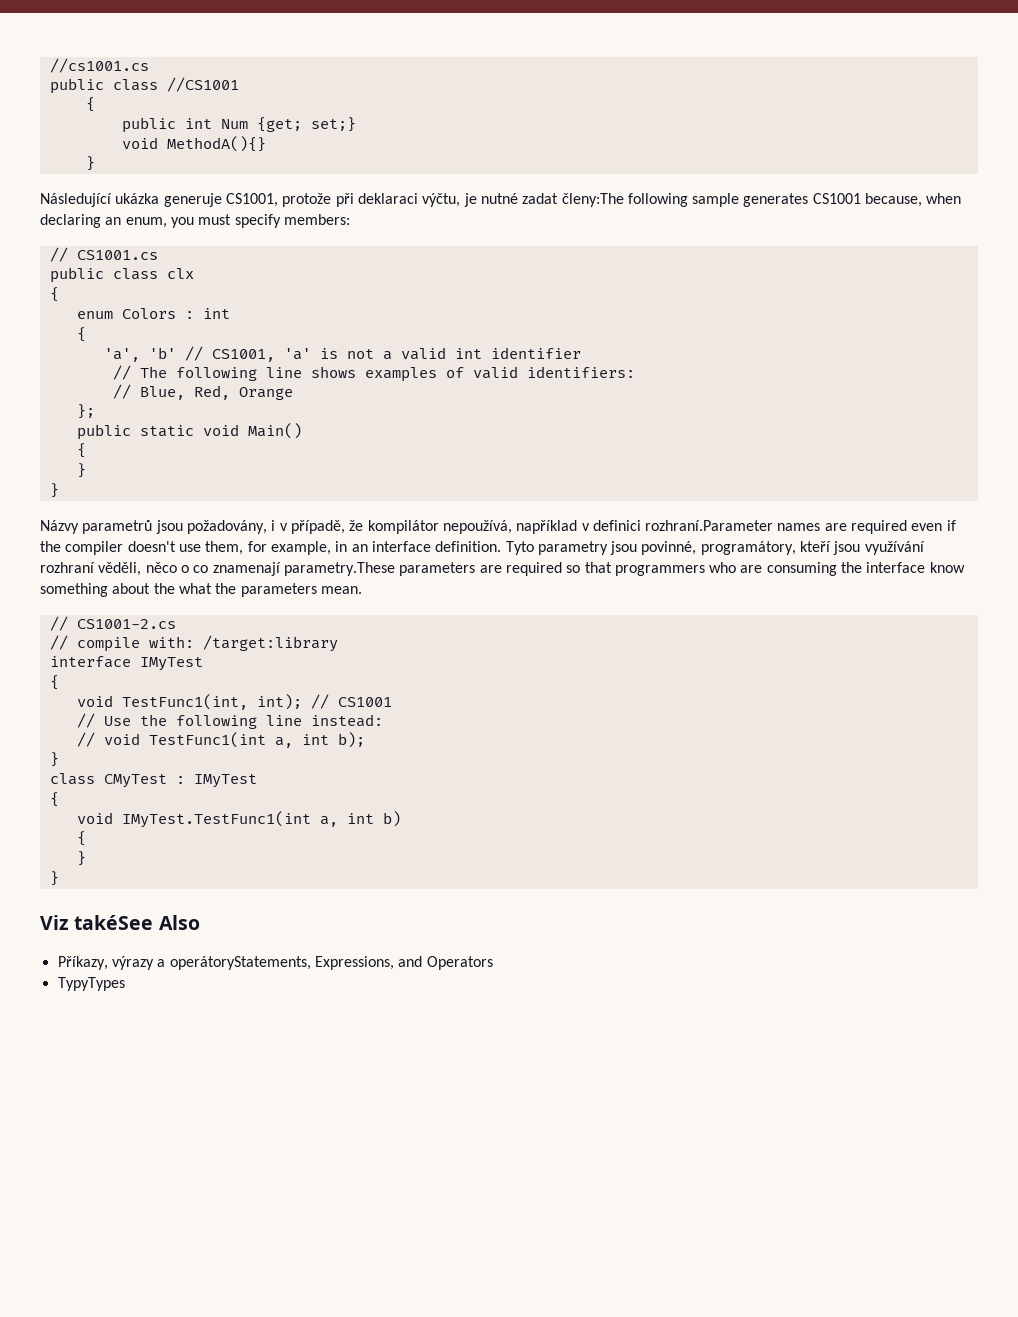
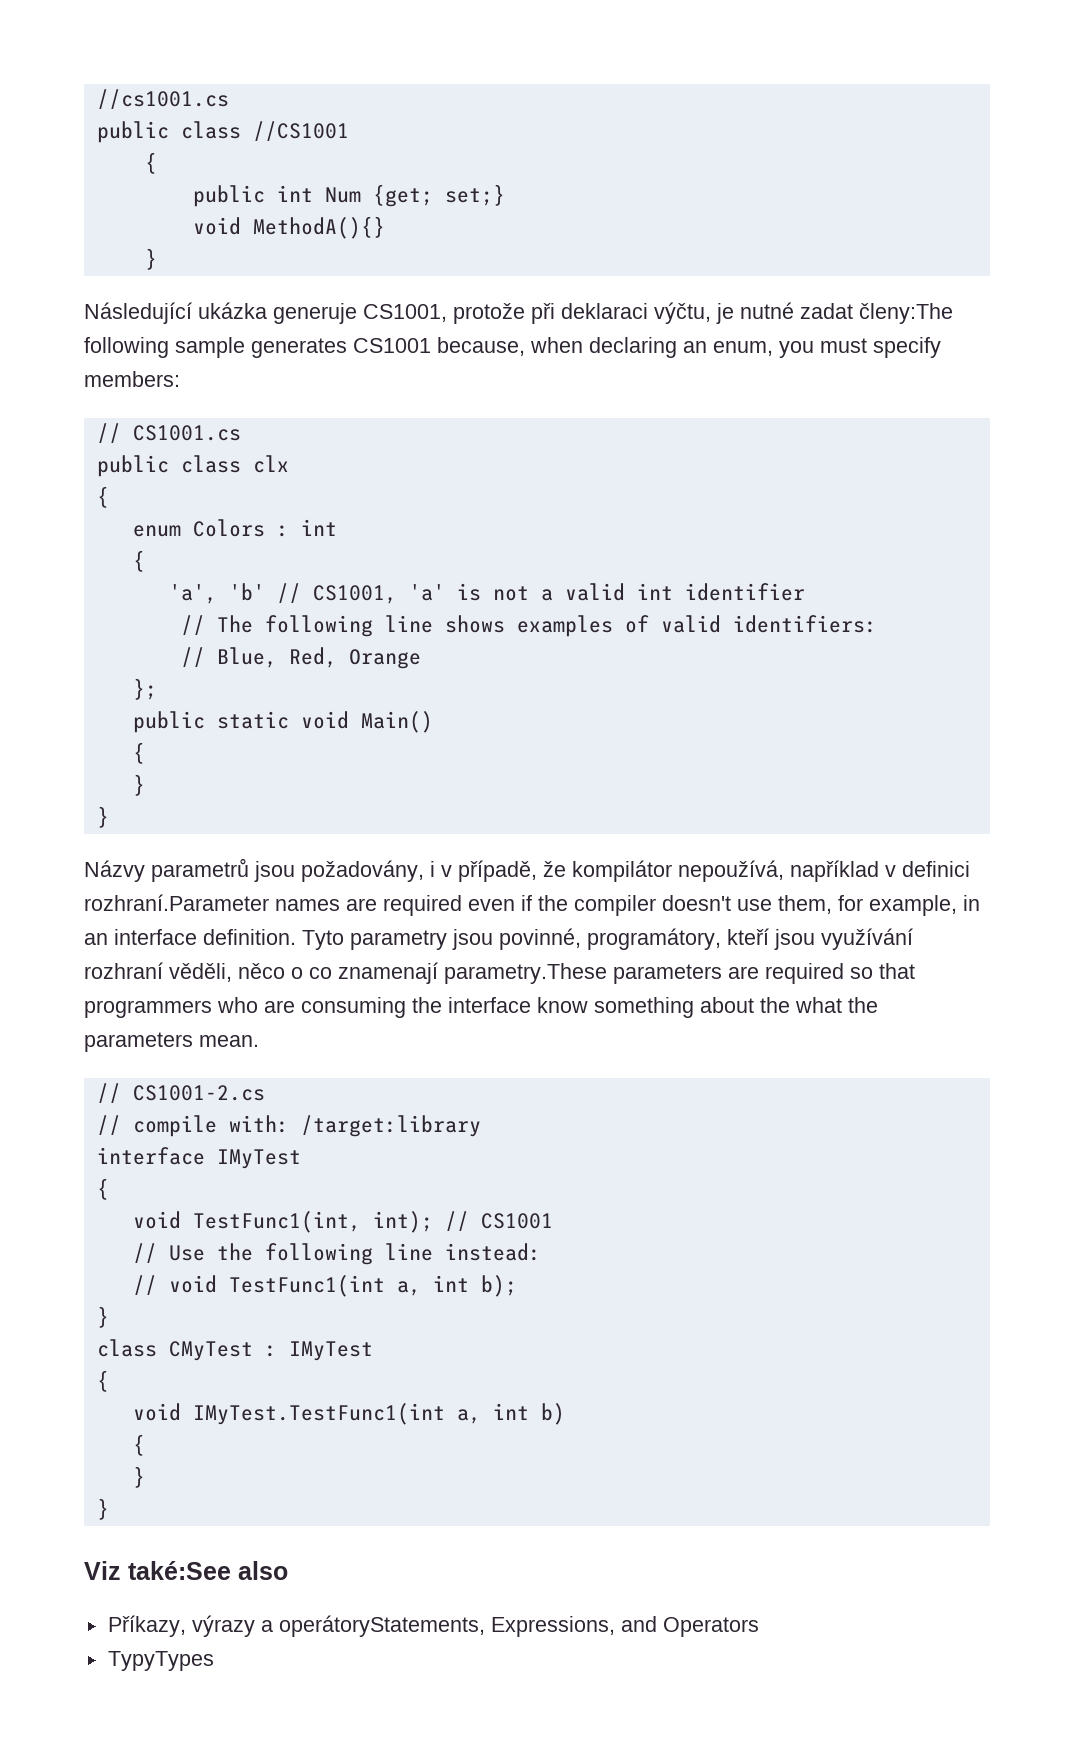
- Viz takéSee Also
+ Viz také:See also

